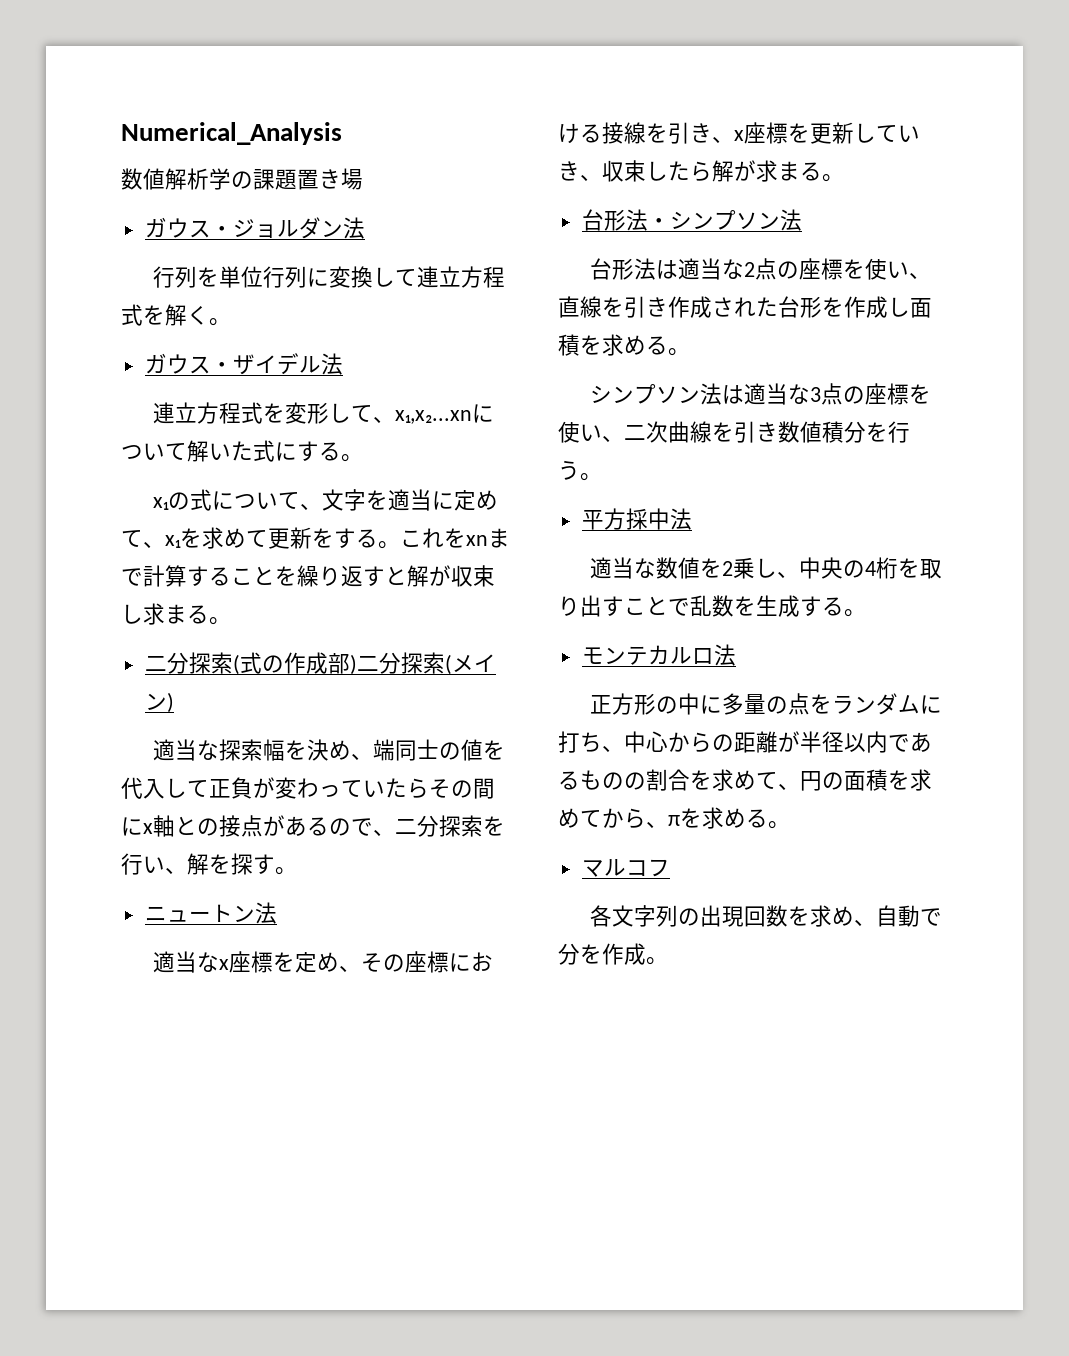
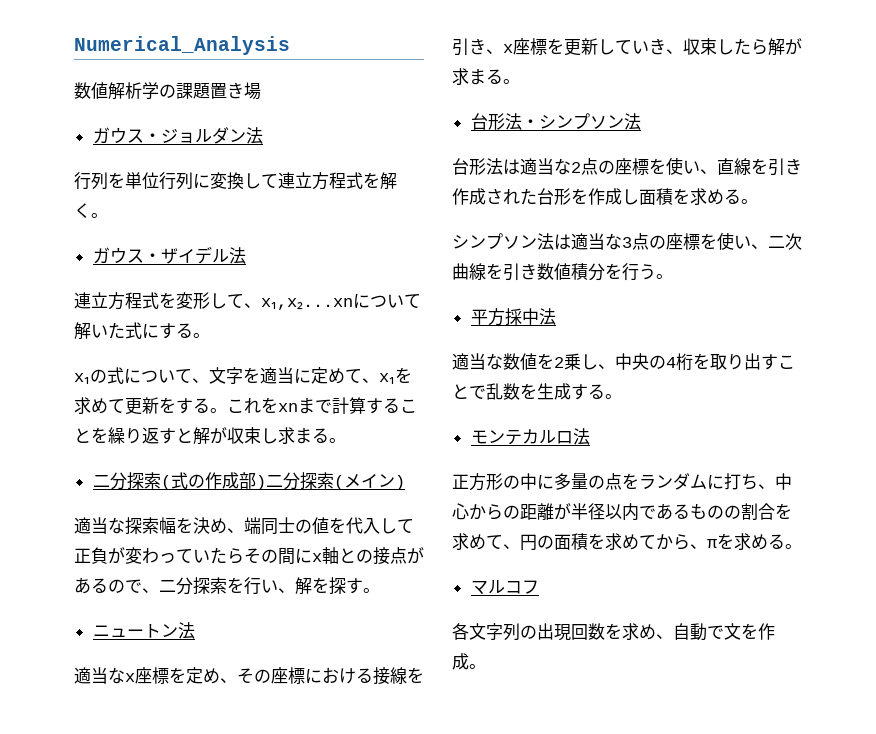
- 各文字列の出現回数を求め、自動で分を作成。
+ 各文字列の出現回数を求め、自動で文を作成。

